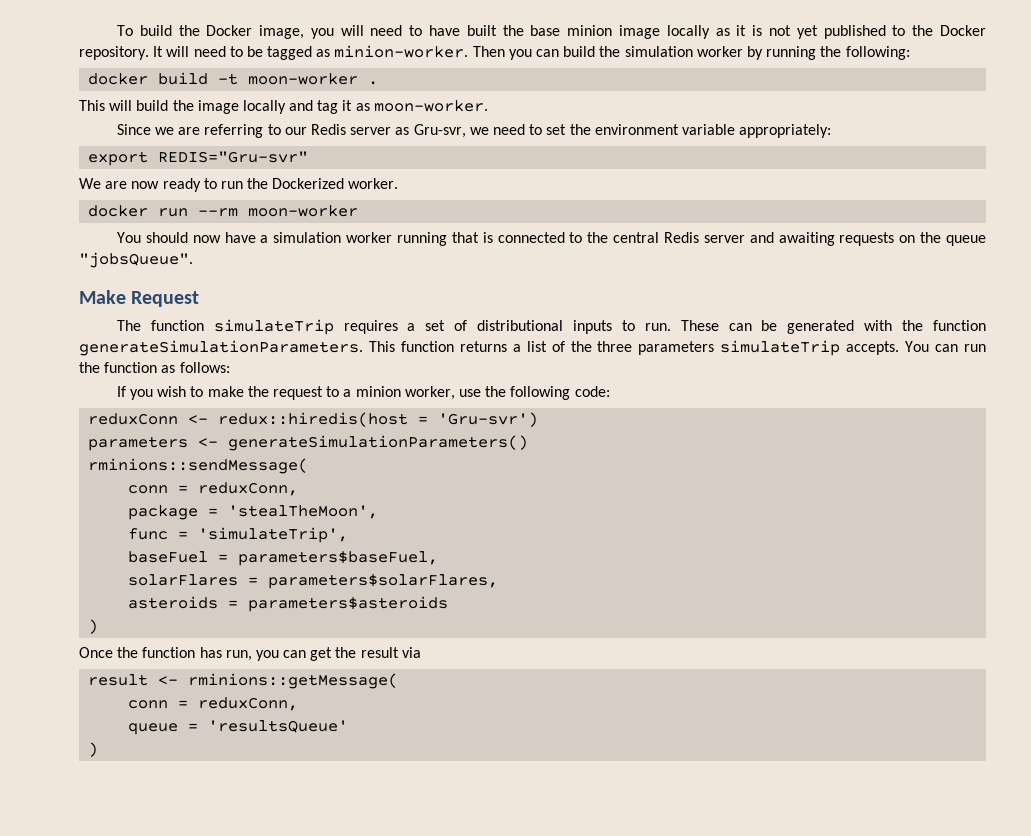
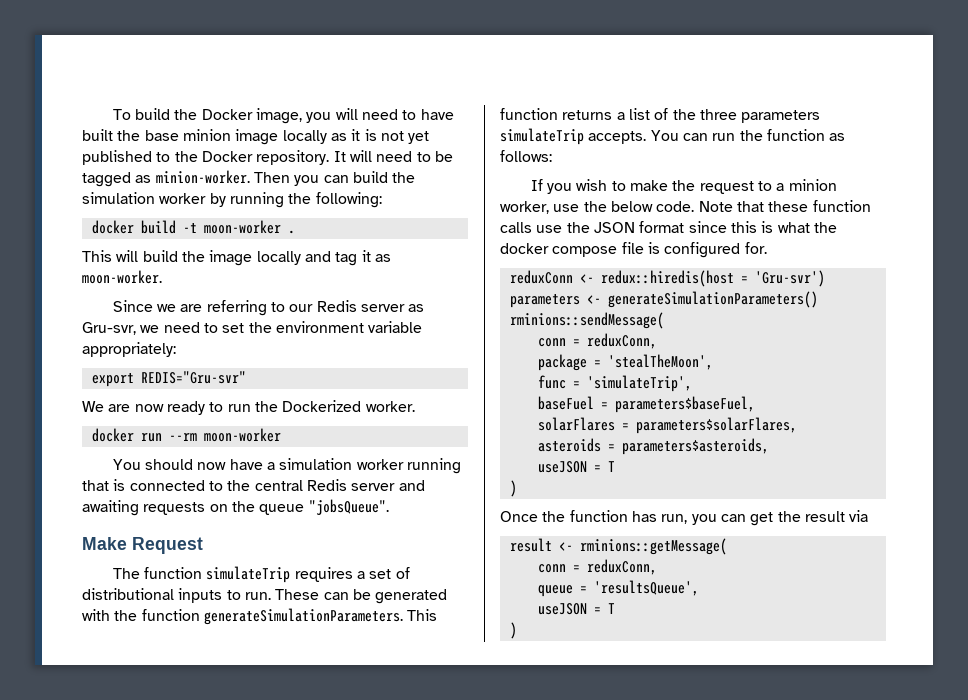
- If you wish to make the request to a minion worker, use the following code:
+ If you wish to make the request to a minion worker, use the below code. Note that these function calls use the JSON format since this is what the docker compose file is configured for.
- asteroids = parameters$asteroids
+ asteroids = parameters$asteroids,
+ useJSON = T
- queue = 'resultsQueue'
+ queue = 'resultsQueue',
+ useJSON = T

